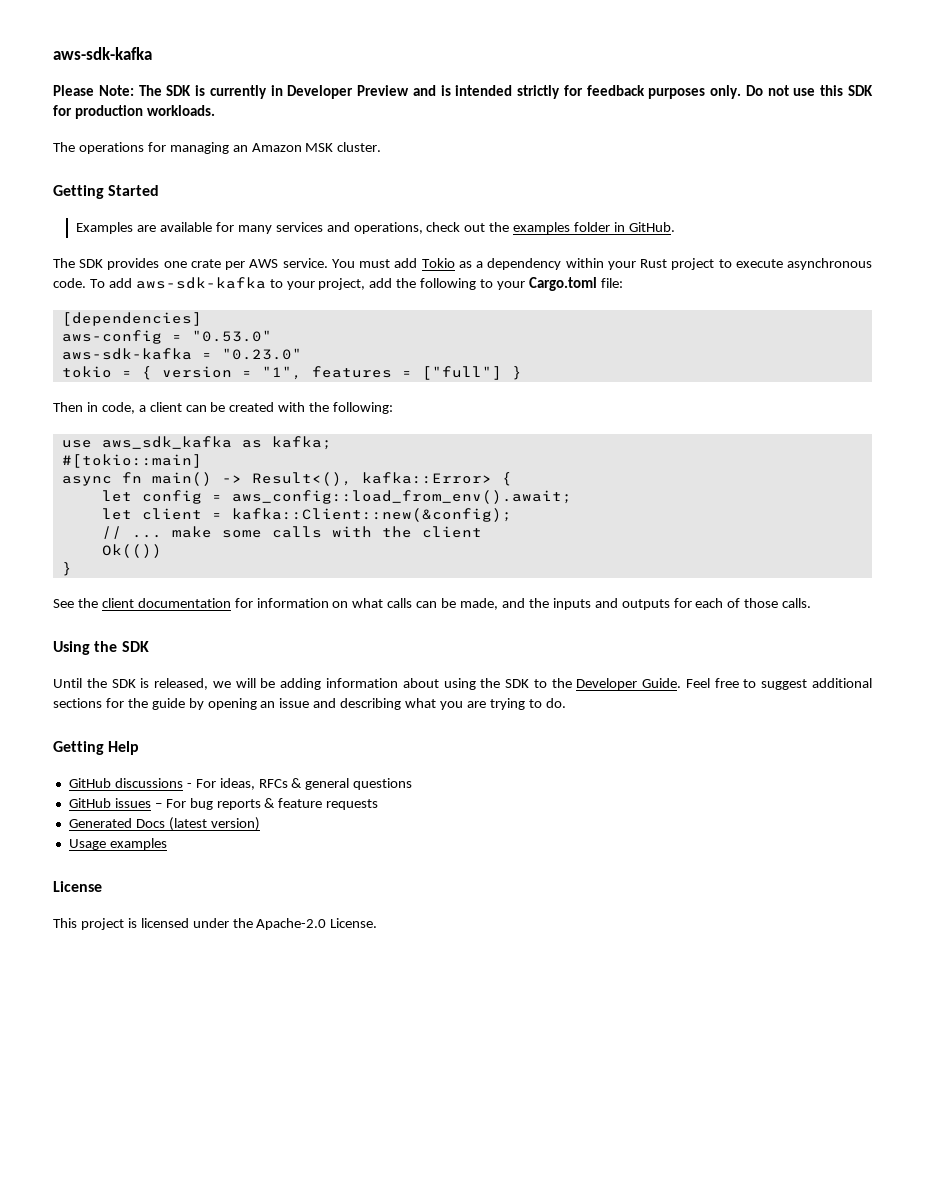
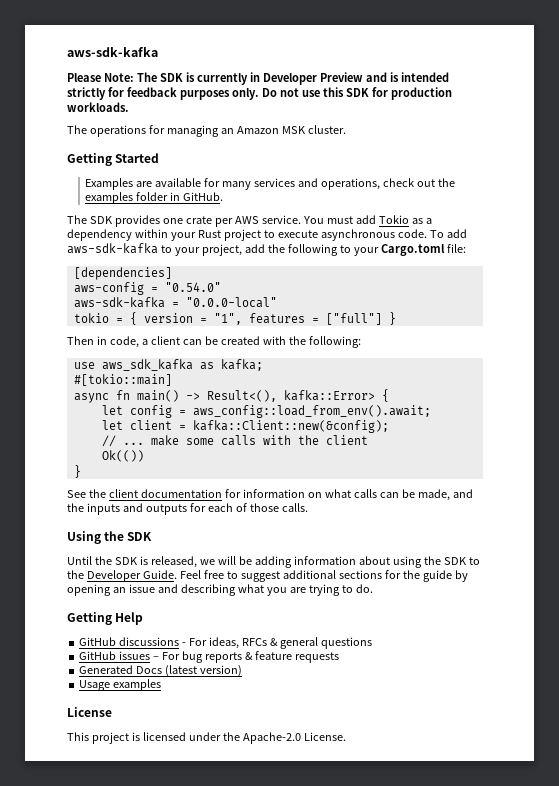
- aws-config = "0.53.0"
+ aws-config = "0.54.0"
- aws-sdk-kafka = "0.23.0"
+ aws-sdk-kafka = "0.0.0-local"

